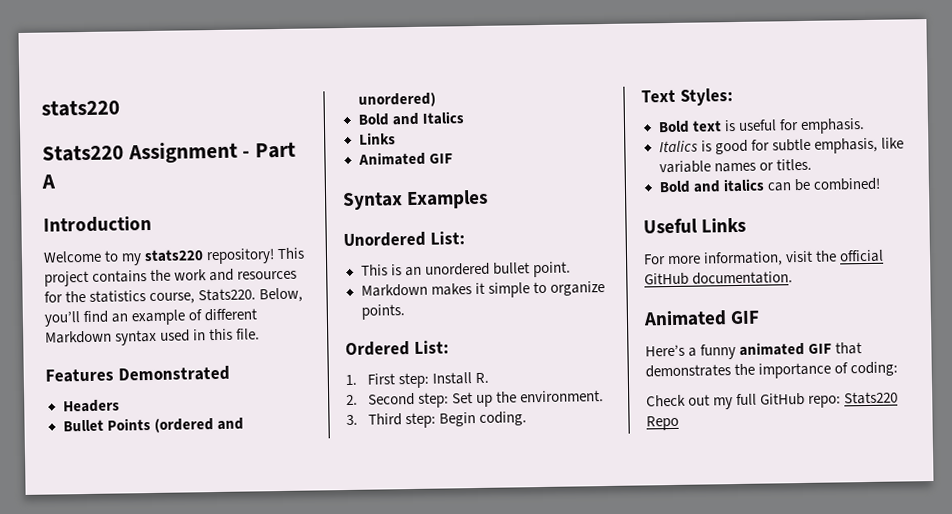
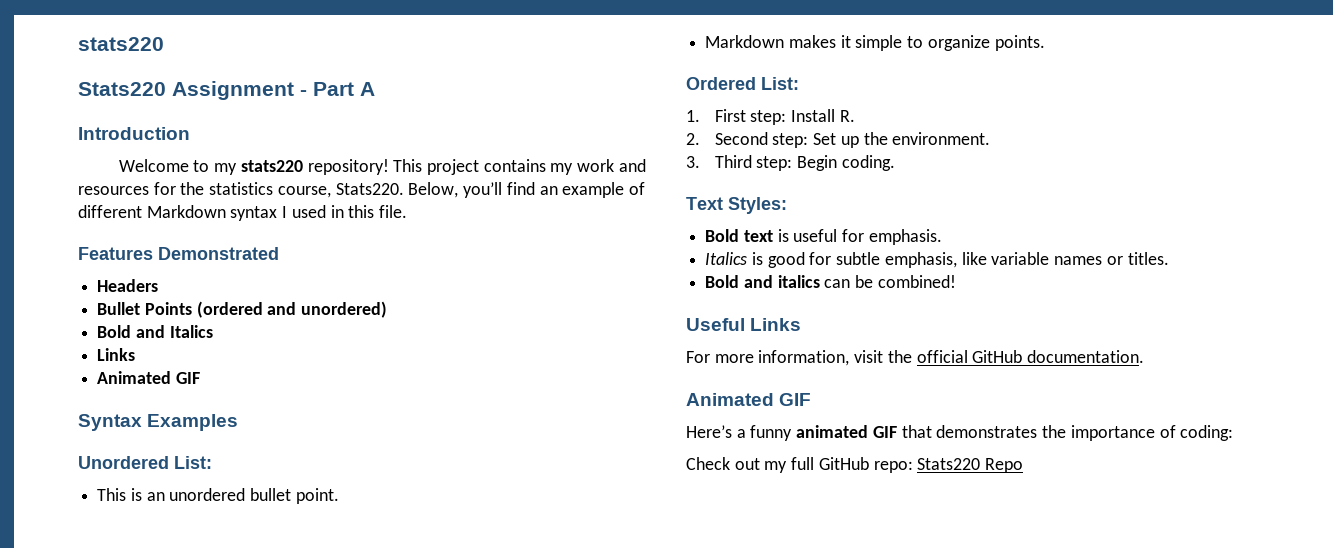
- This project contains the work and resources for the statistics course, Stats220.
+ This project contains my work and resources for the statistics course, Stats220.
- Below, you’ll find an example of different Markdown syntax used in this file.
+ Below, you’ll find an example of different Markdown syntax I used in this file.

